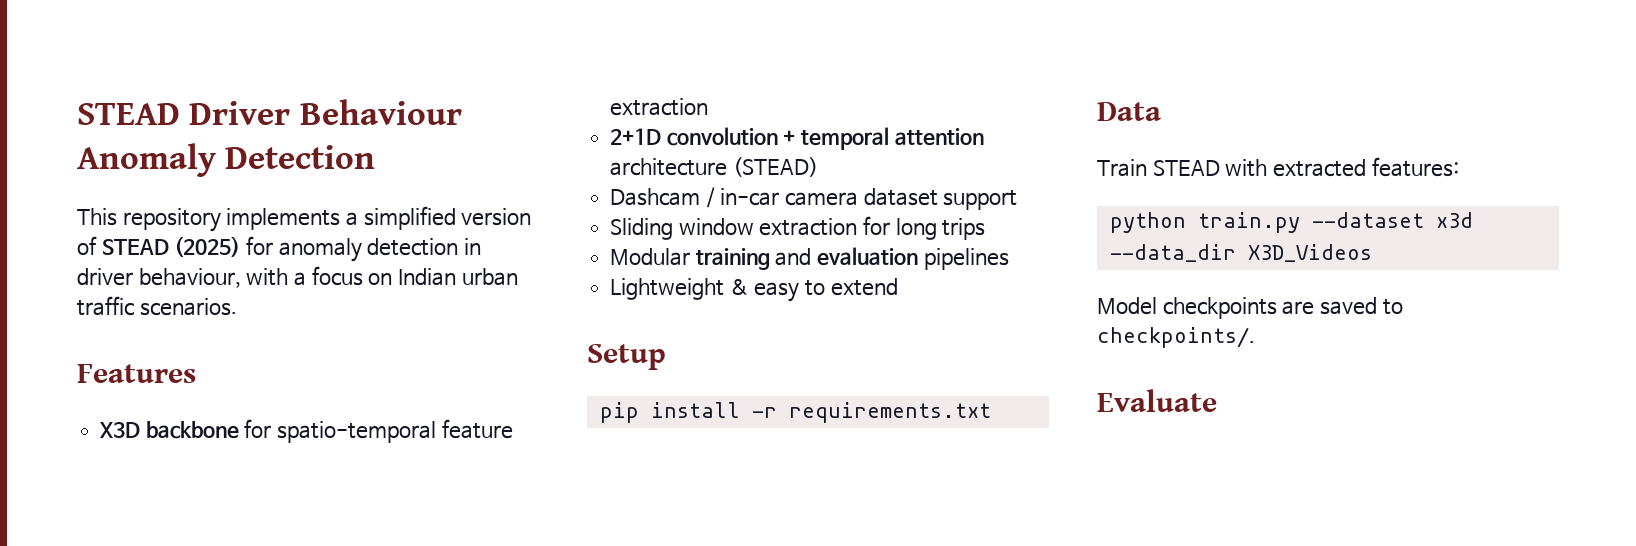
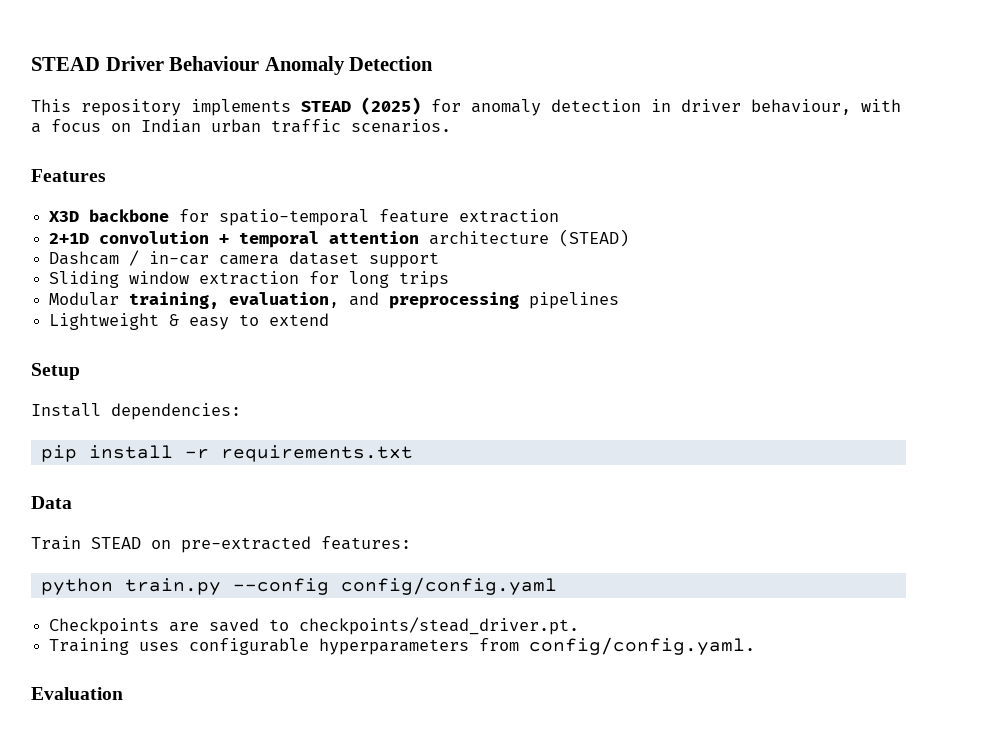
- This repository implements a simplified version of STEAD (2025) for anomaly detection in driver behaviour, with a focus on Indian urban traffic scenarios.
+ This repository implements STEAD (2025) for anomaly detection in driver behaviour, with a focus on Indian urban traffic scenarios.
- Modular training and evaluation pipelines
+ Modular training, evaluation, and preprocessing pipelines
+ Install dependencies:
- Train STEAD with extracted features:
+ Train STEAD on pre-extracted features:
- python train.py --dataset x3d --data_dir X3D_Videos
- Model checkpoints are saved to checkpoints/.
- Evaluate
+ python train.py --config config/config.yaml
+ Checkpoints are saved to checkpoints/stead_driver.pt.
+ Training uses configurable hyperparameters from config/config.yaml.
+ Evaluation

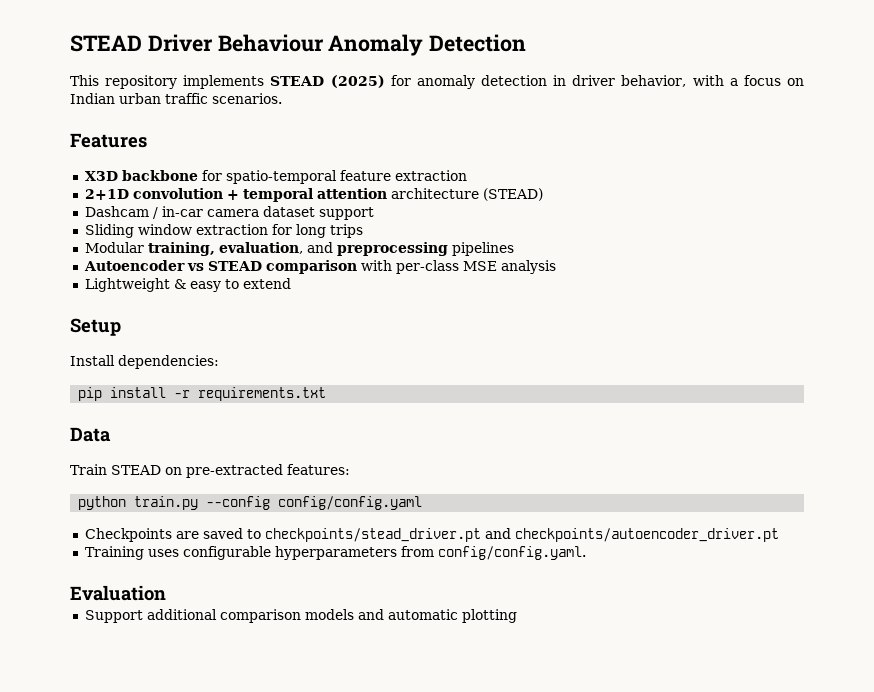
- This repository implements STEAD (2025) for anomaly detection in driver behaviour, with a focus on Indian urban traffic scenarios.
+ This repository implements STEAD (2025) for anomaly detection in driver behavior, with a focus on Indian urban traffic scenarios.
+ Autoencoder vs STEAD comparison with per-class MSE analysis
- Checkpoints are saved to checkpoints/stead_driver.pt.
+ Checkpoints are saved to checkpoints/stead_driver.pt and checkpoints/autoencoder_driver.pt
+ Support additional comparison models and automatic plotting

